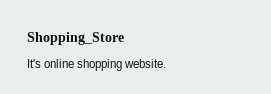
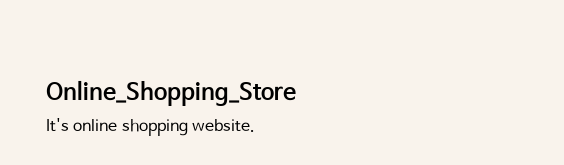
- Shopping_Store
+ Online_Shopping_Store

